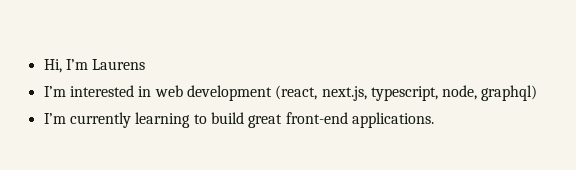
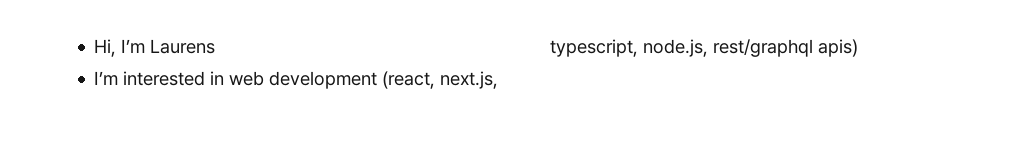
- I’m interested in web development (react, next.js, typescript, node, graphql)
- I’m currently learning to build great front-end applications.
+ I’m interested in web development (react, next.js, typescript, node.js, rest/graphql apis)

